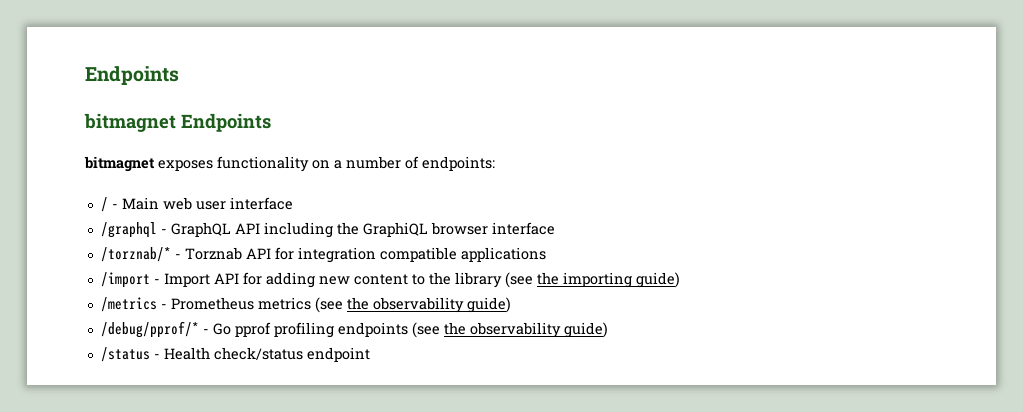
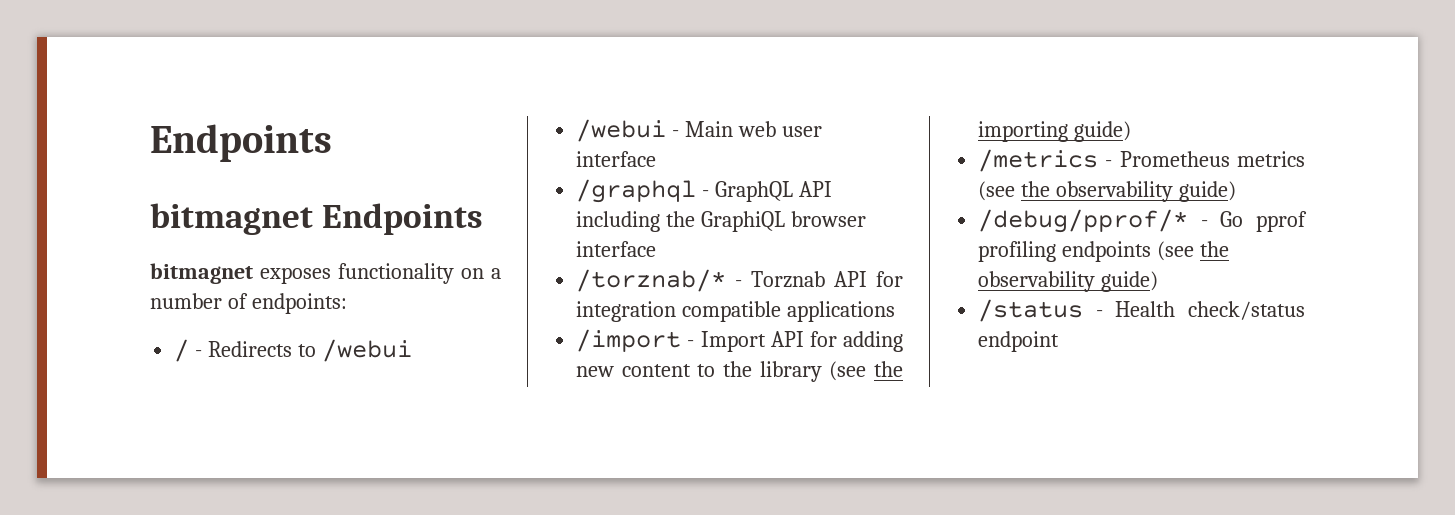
- / - Main web user interface
+ / - Redirects to /webui
+ /webui - Main web user interface

